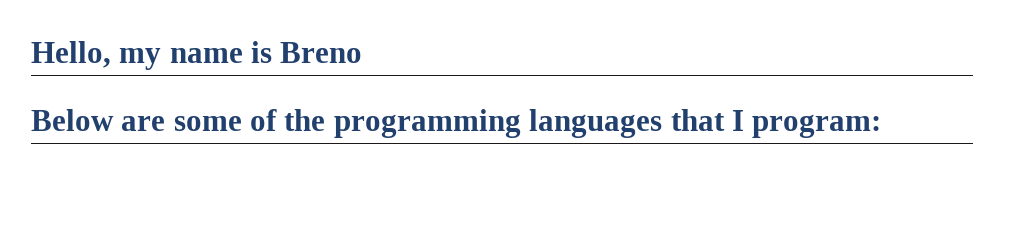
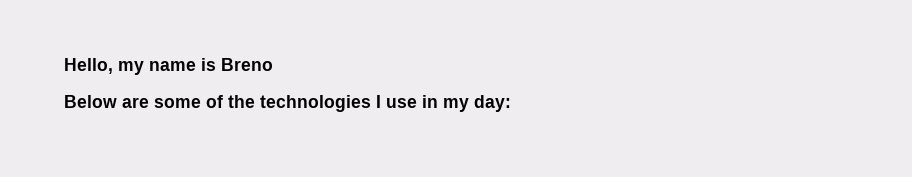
- Below are some of the programming languages that I program:
+ Below are some of the technologies I use in my day:

